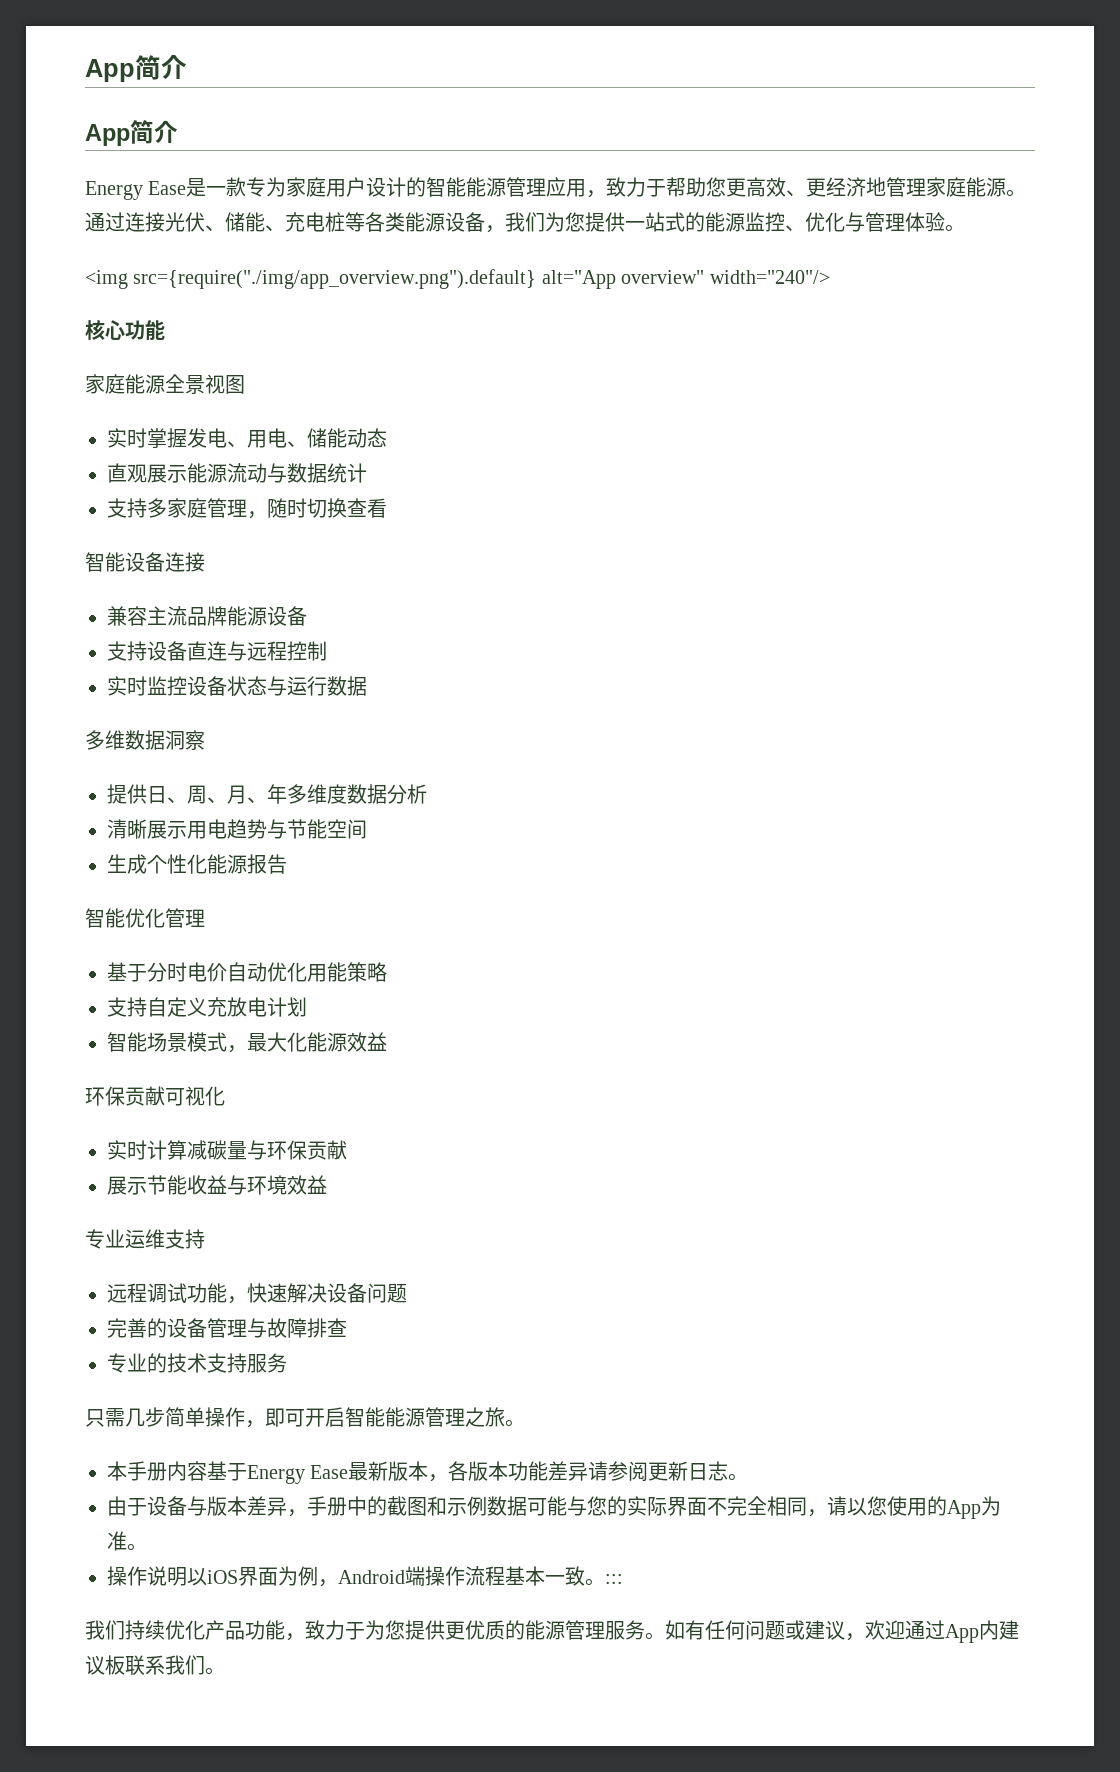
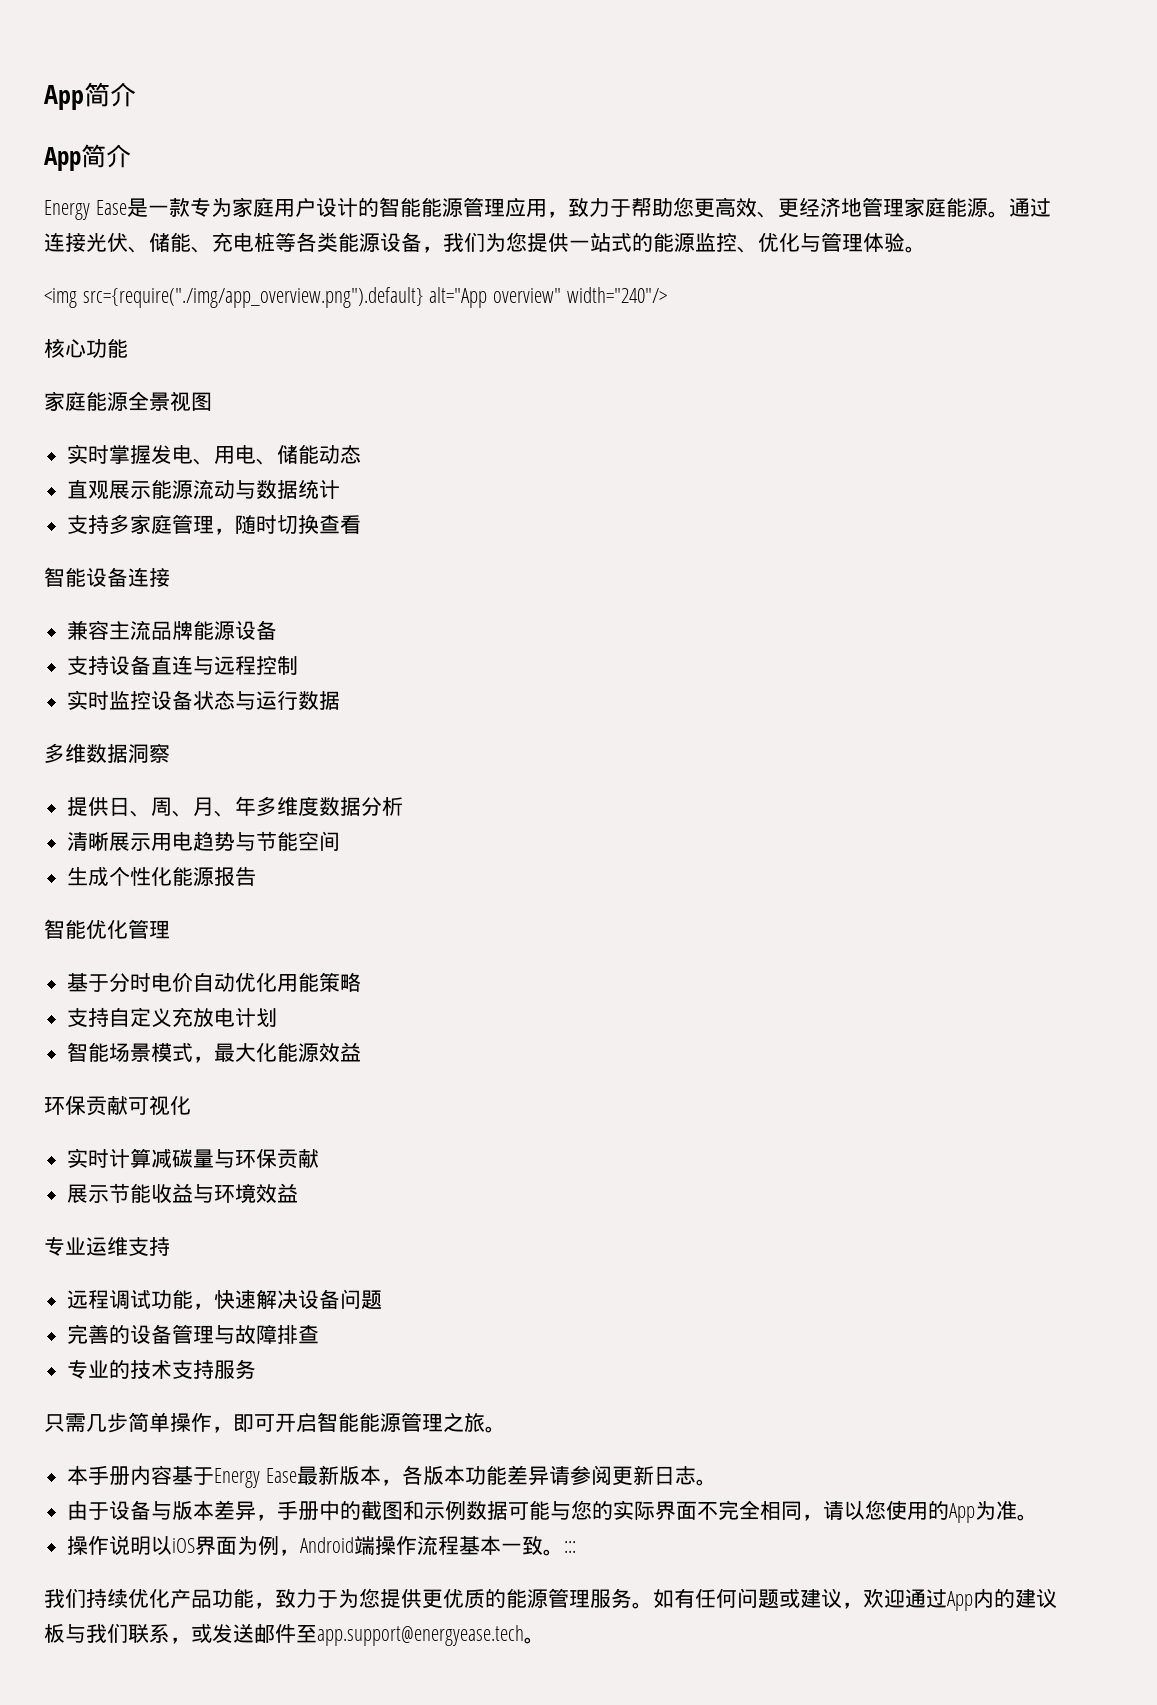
- 如有任何问题或建议，欢迎通过App内建议板联系我们。
+ 如有任何问题或建议，欢迎通过App内的建议板与我们联系，或发送邮件至app.support@energyease.tech。

